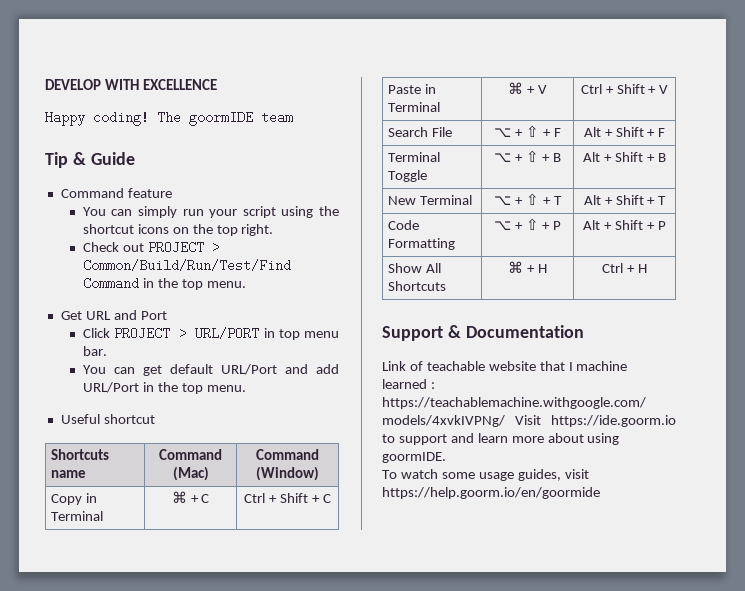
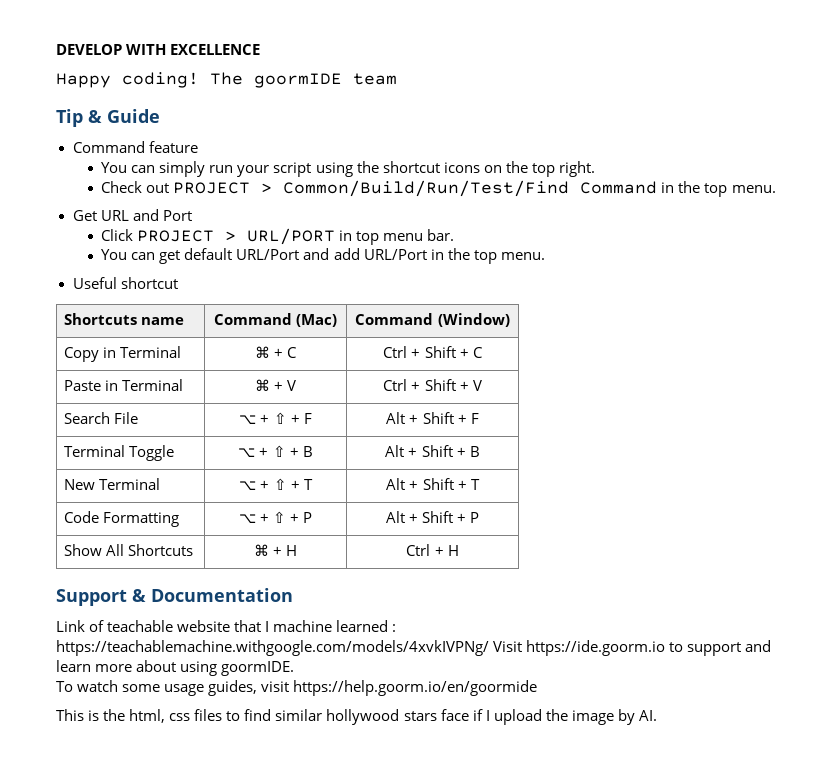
+ This is the html, css files to find similar hollywood stars face if I upload the image by AI.

